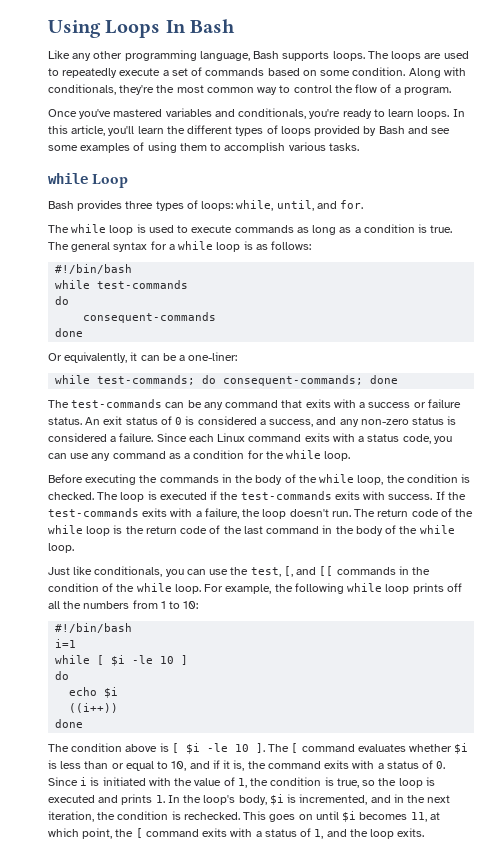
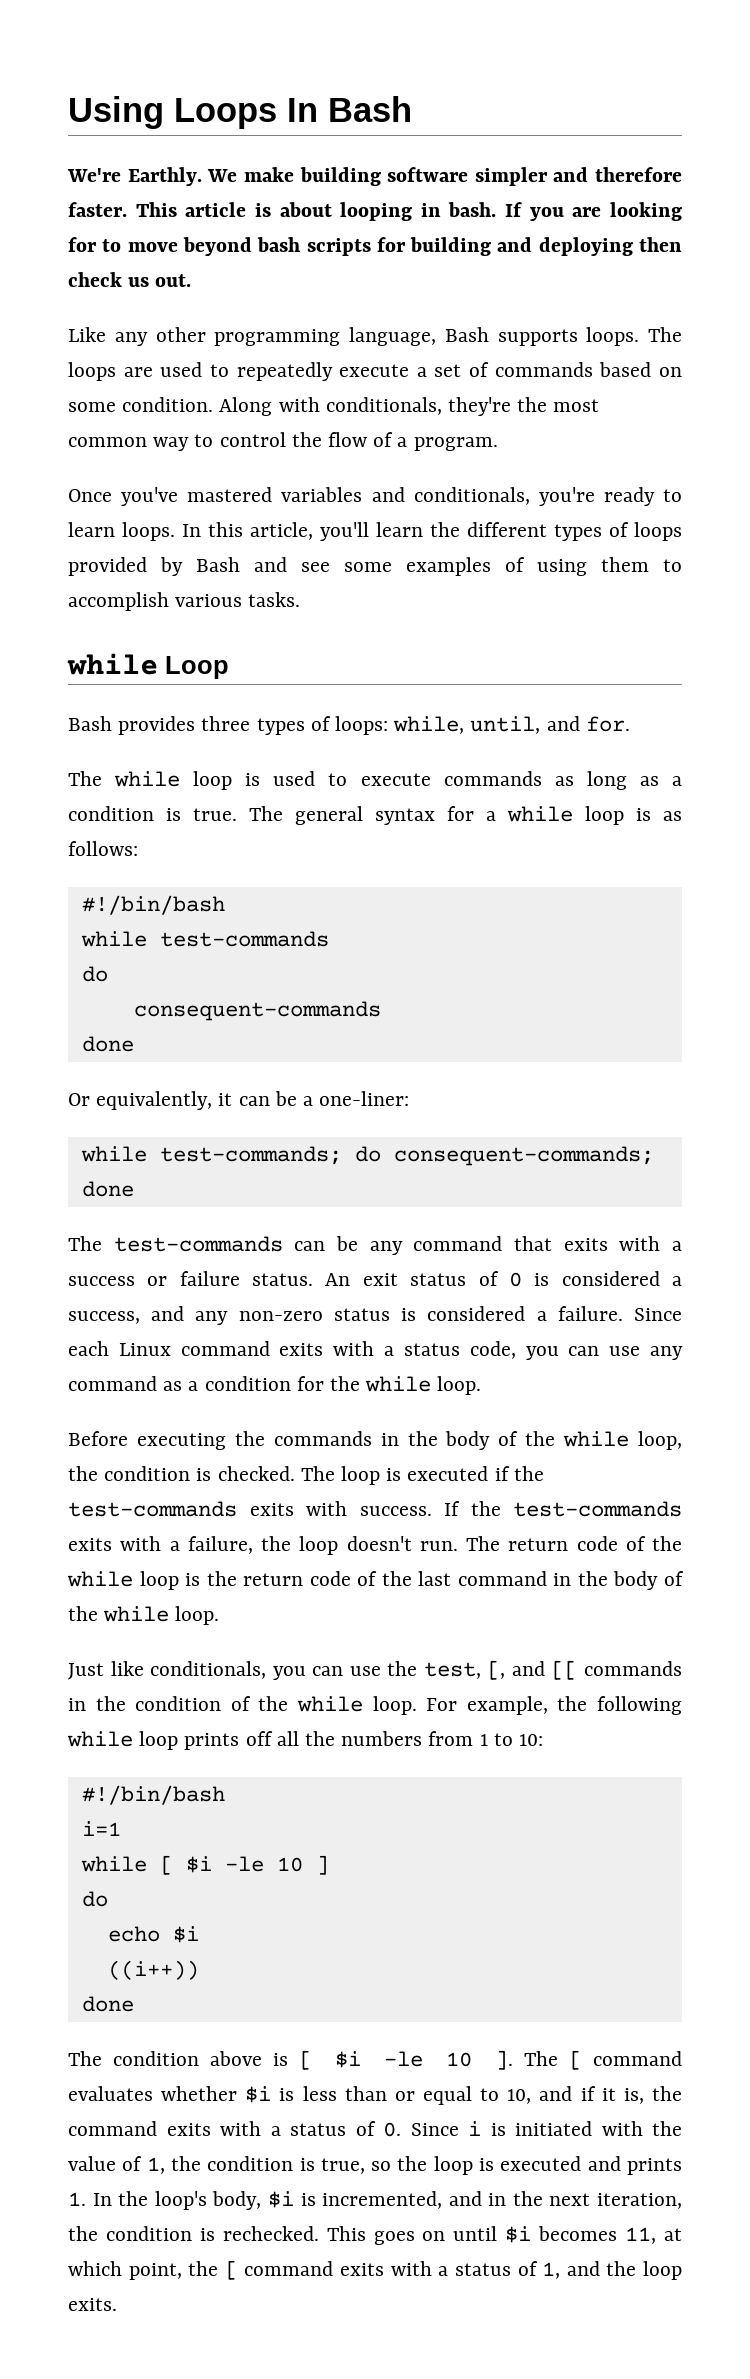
+ We're Earthly. We make building software simpler and therefore faster. This article is about looping in bash. If you are looking for to move beyond bash scripts for building and deploying then check us out.

